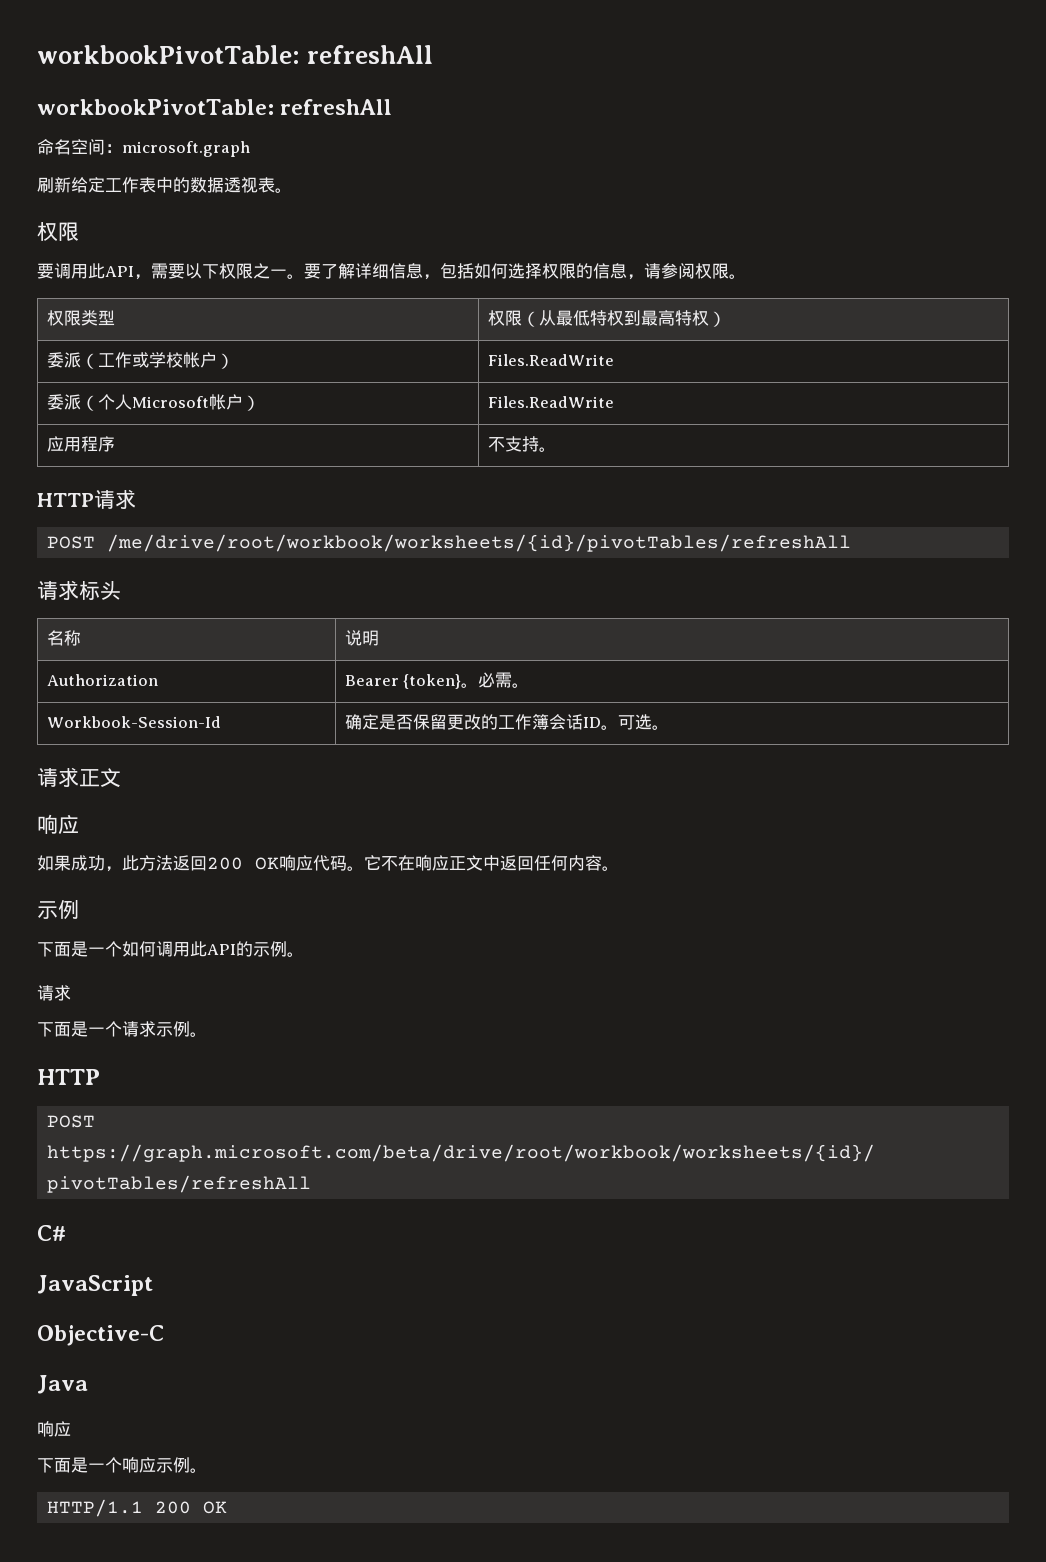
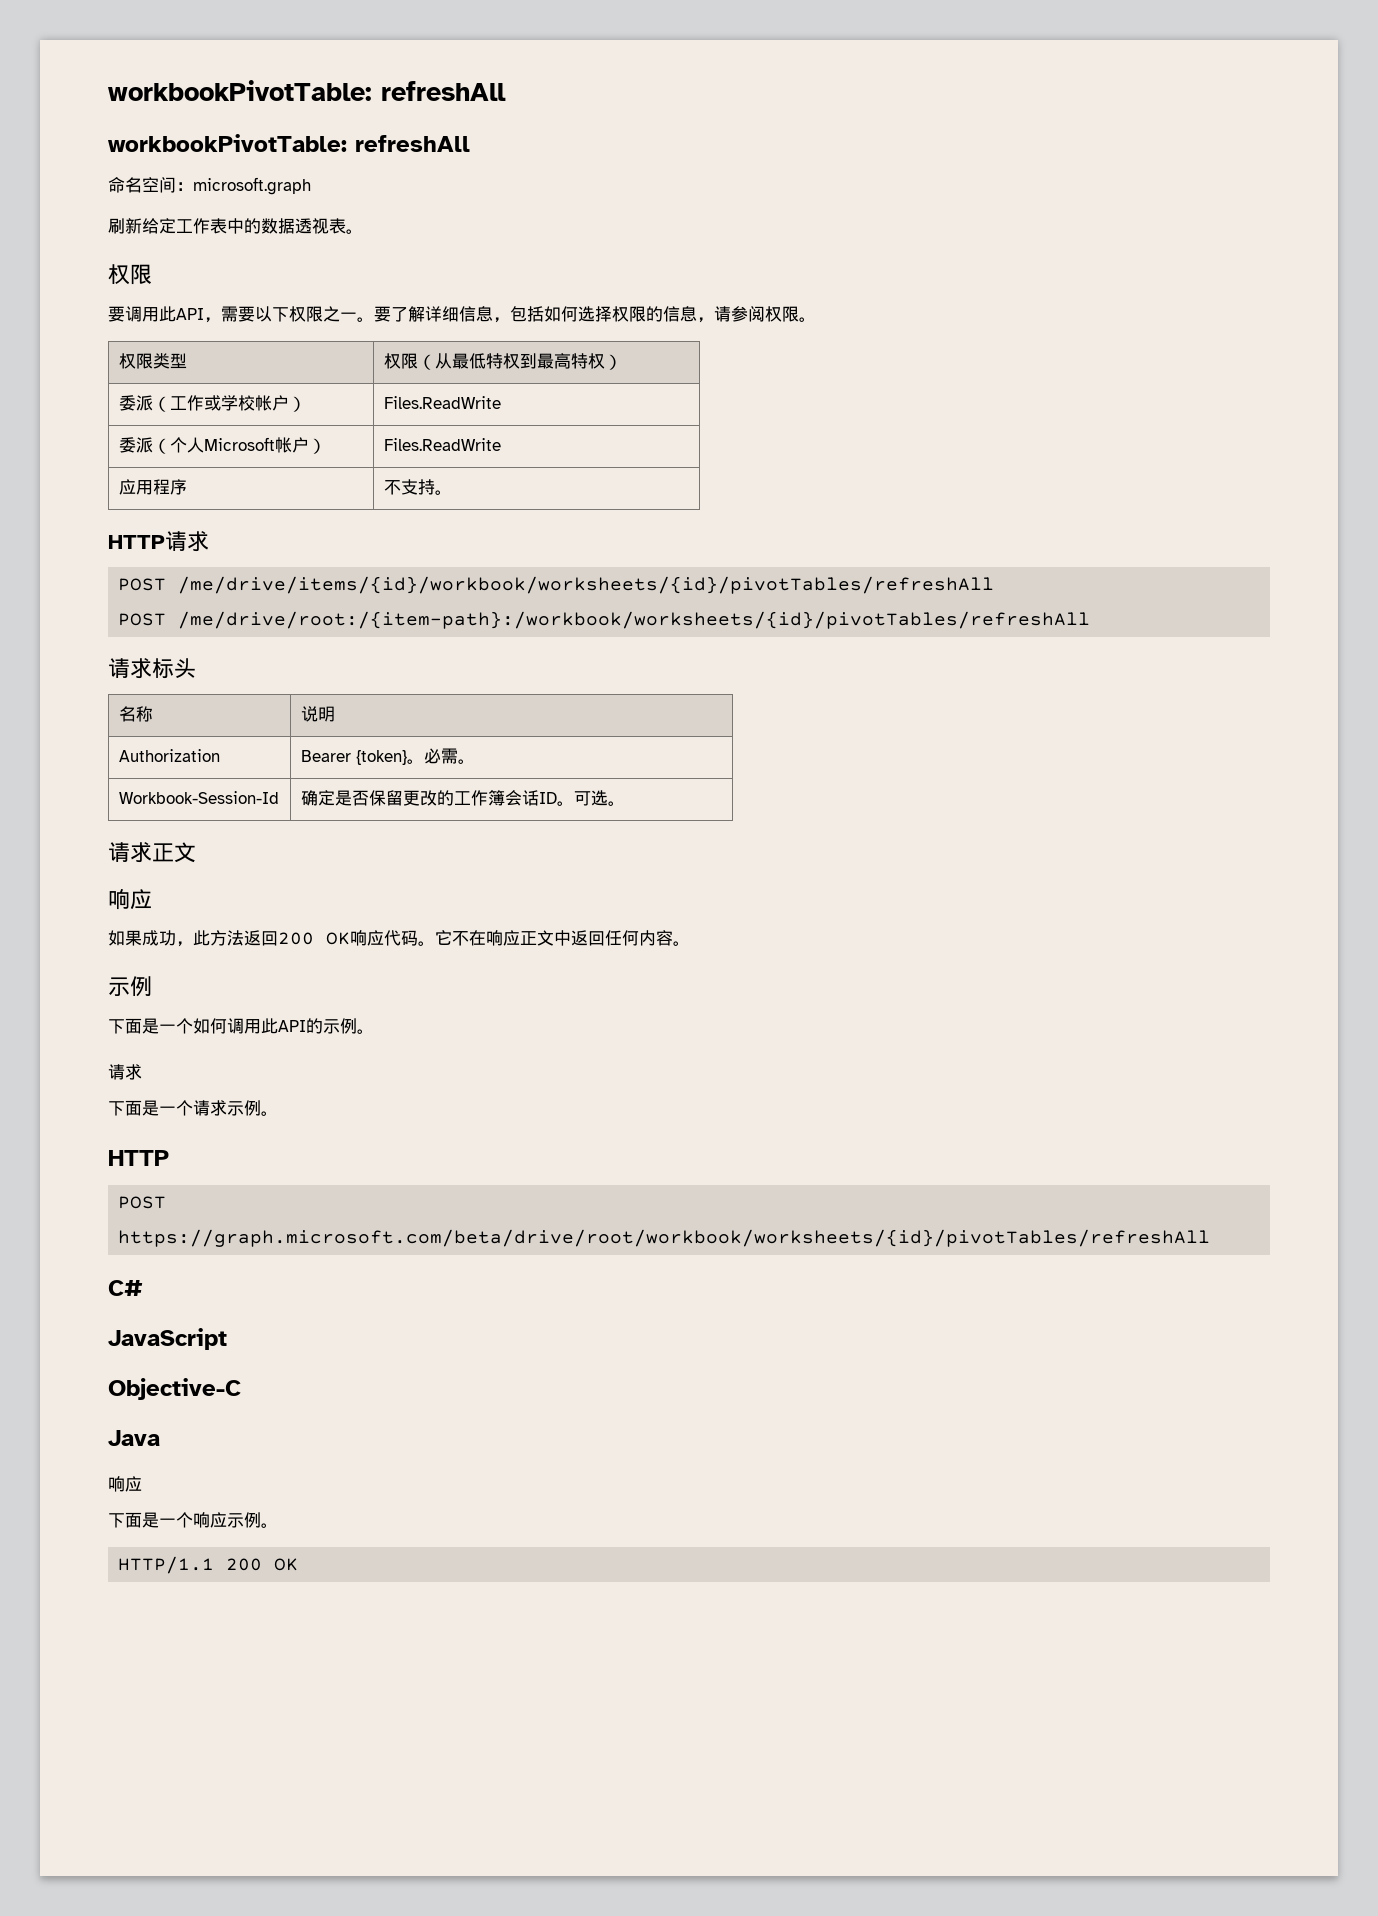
- POST /me/drive/root/workbook/worksheets/{id}/pivotTables/refreshAll
+ POST /me/drive/items/{id}/workbook/worksheets/{id}/pivotTables/refreshAll
+ POST /me/drive/root:/{item-path}:/workbook/worksheets/{id}/pivotTables/refreshAll

